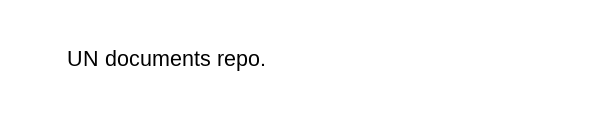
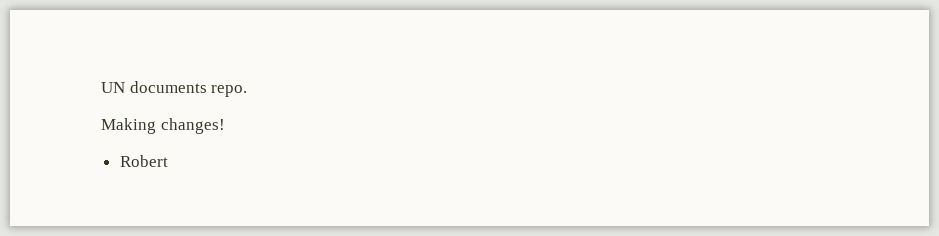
+ Making changes!
+ Robert

